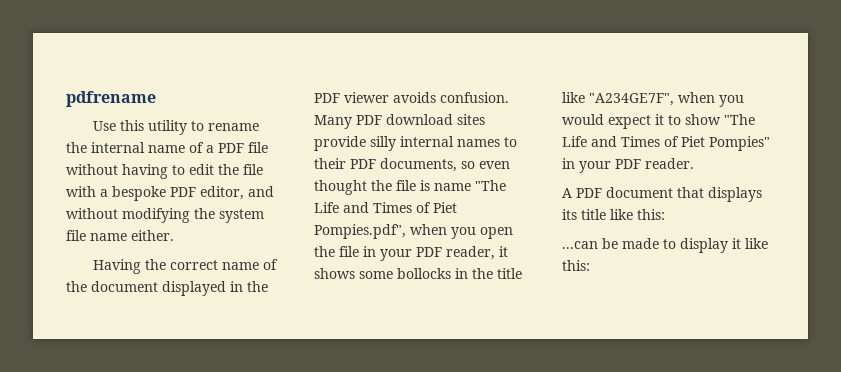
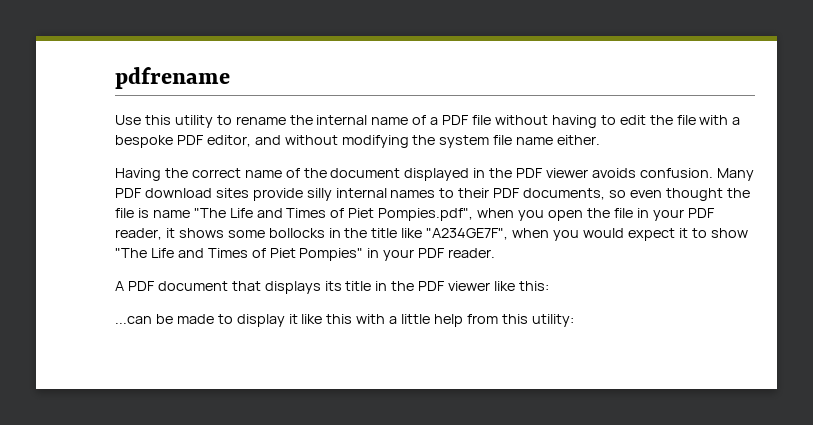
- A PDF document that displays its title like this:
+ A PDF document that displays its title in the PDF viewer like this:
- ...can be made to display it like this:
+ ...can be made to display it like this with a little help from this utility:

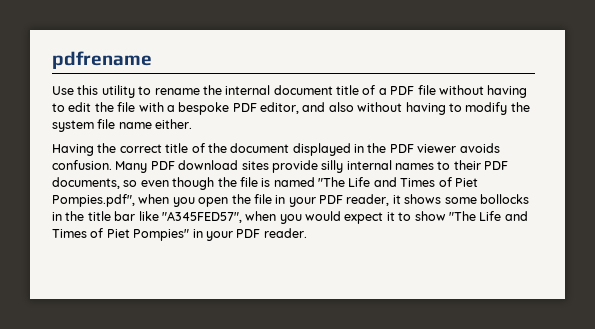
- Use this utility to rename the internal name of a PDF file without having to edit the file with a bespoke PDF editor, and without modifying the system file name either.
+ Use this utility to rename the internal document title of a PDF file without having to edit the file with a bespoke PDF editor, and also without having to modify the system file name either.
- Having the correct name of the document displayed in the PDF viewer avoids confusion.
+ Having the correct title of the document displayed in the PDF viewer avoids confusion.
- Many PDF download sites provide silly internal names to their PDF documents, so even thought the file is name "The Life and Times of Piet Pompies.pdf", when you open the file in your PDF reader, it shows some bollocks in the title like "A234GE7F", when you would expect it to show "The Life and Times of Piet Pompies" in your PDF reader.
+ Many PDF download sites provide silly internal names to their PDF documents, so even though the file is named "The Life and Times of Piet Pompies.pdf", when you open the file in your PDF reader, it shows some bollocks in the title bar like "A345FED57", when you would expect it to show "The Life and Times of Piet Pompies" in your PDF reader.
- A PDF document that displays its title in the PDF viewer like this:
- ...can be made to display it like this with a little help from this utility:

